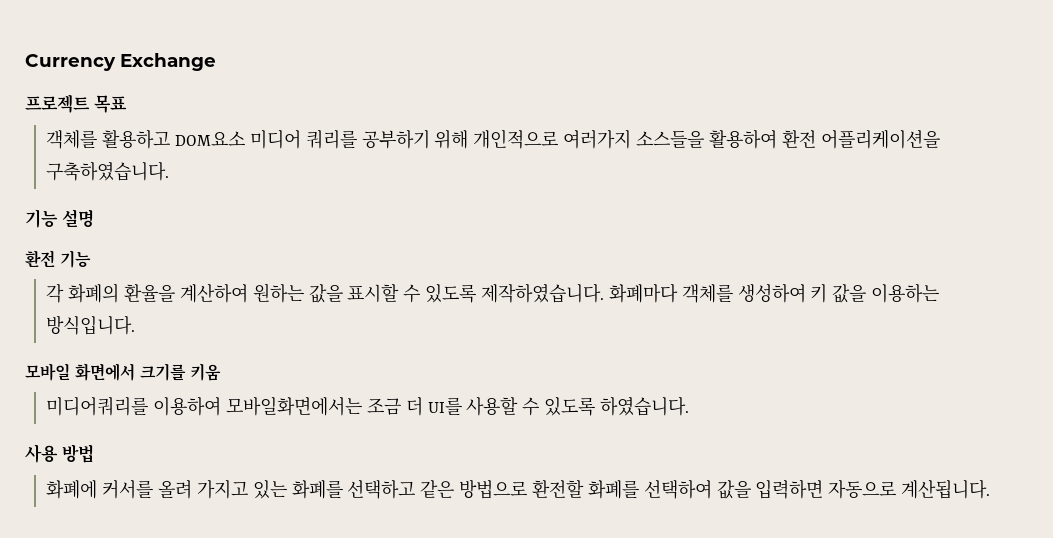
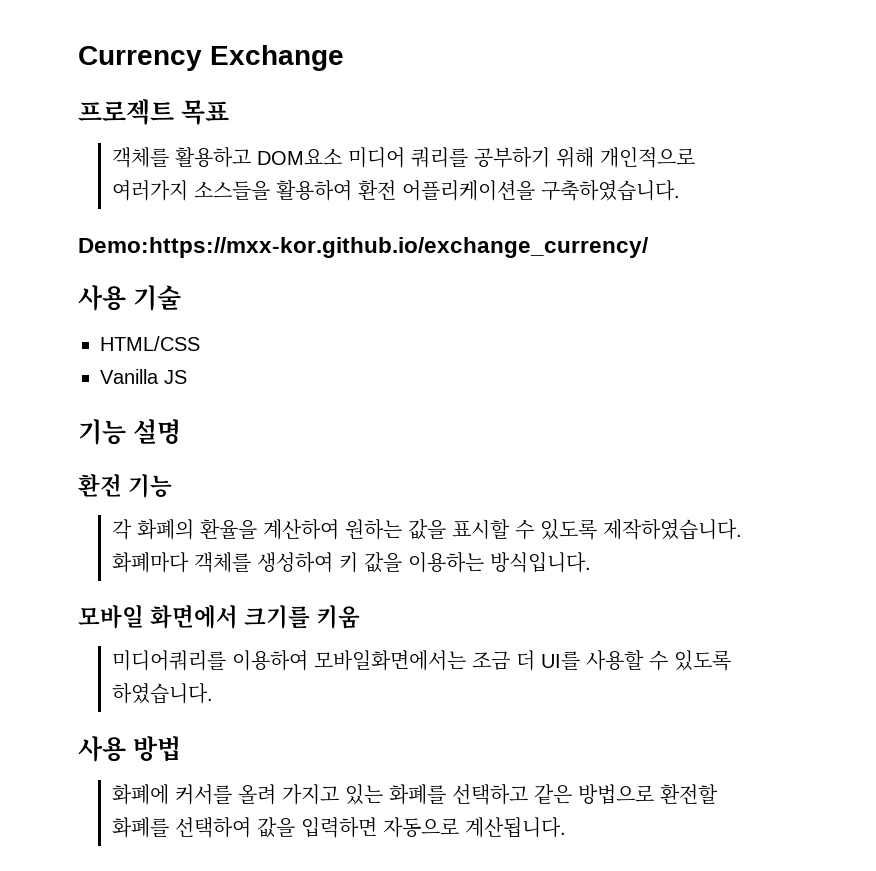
+ Demo:https://mxx-kor.github.io/exchange_currency/
+ 사용 기술
+ HTML/CSS
+ Vanilla JS

